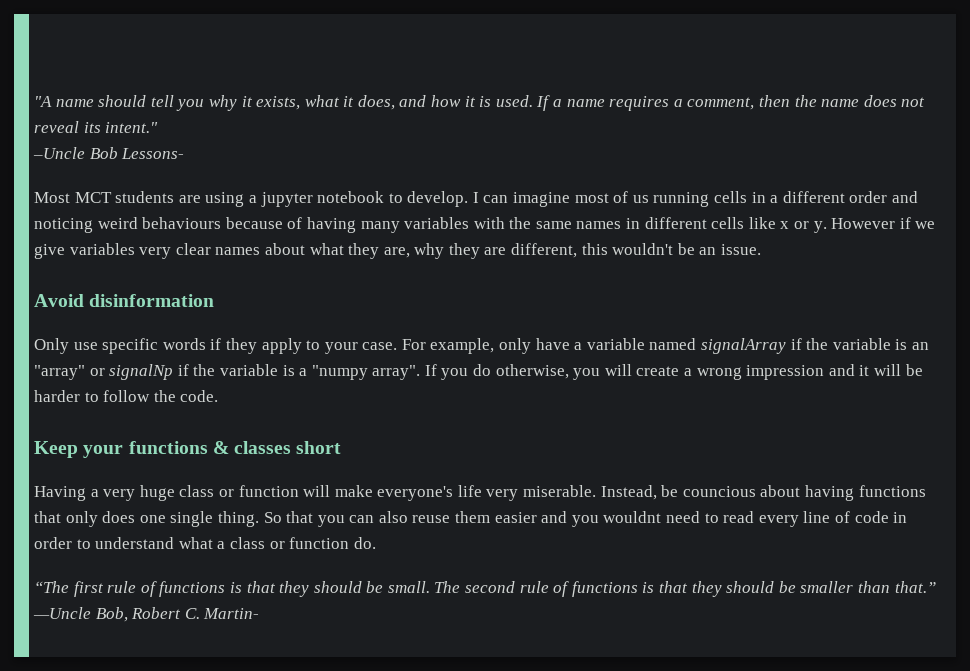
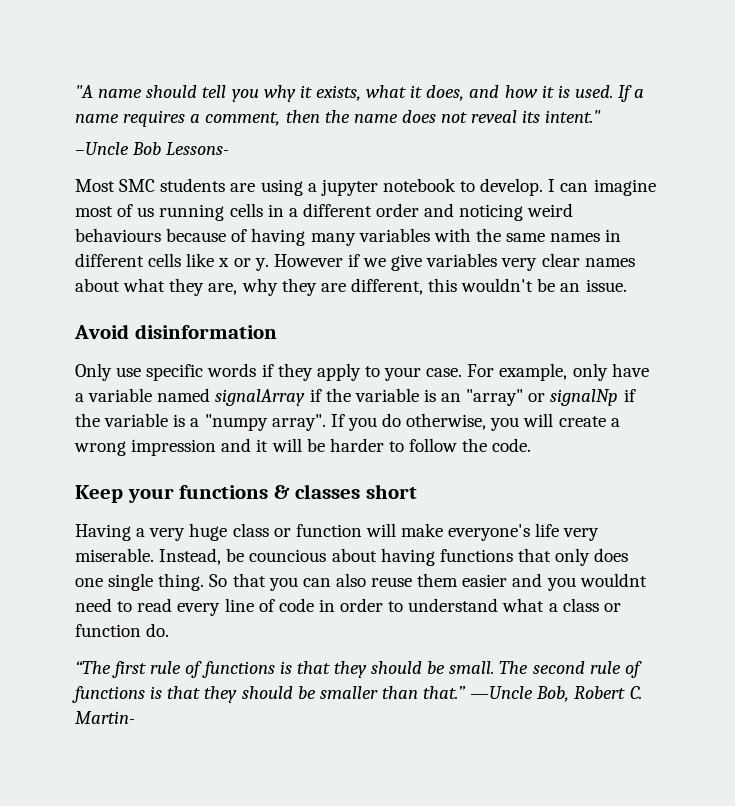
- Most MCT students are using a jupyter notebook to develop.
+ Most SMC students are using a jupyter notebook to develop.

